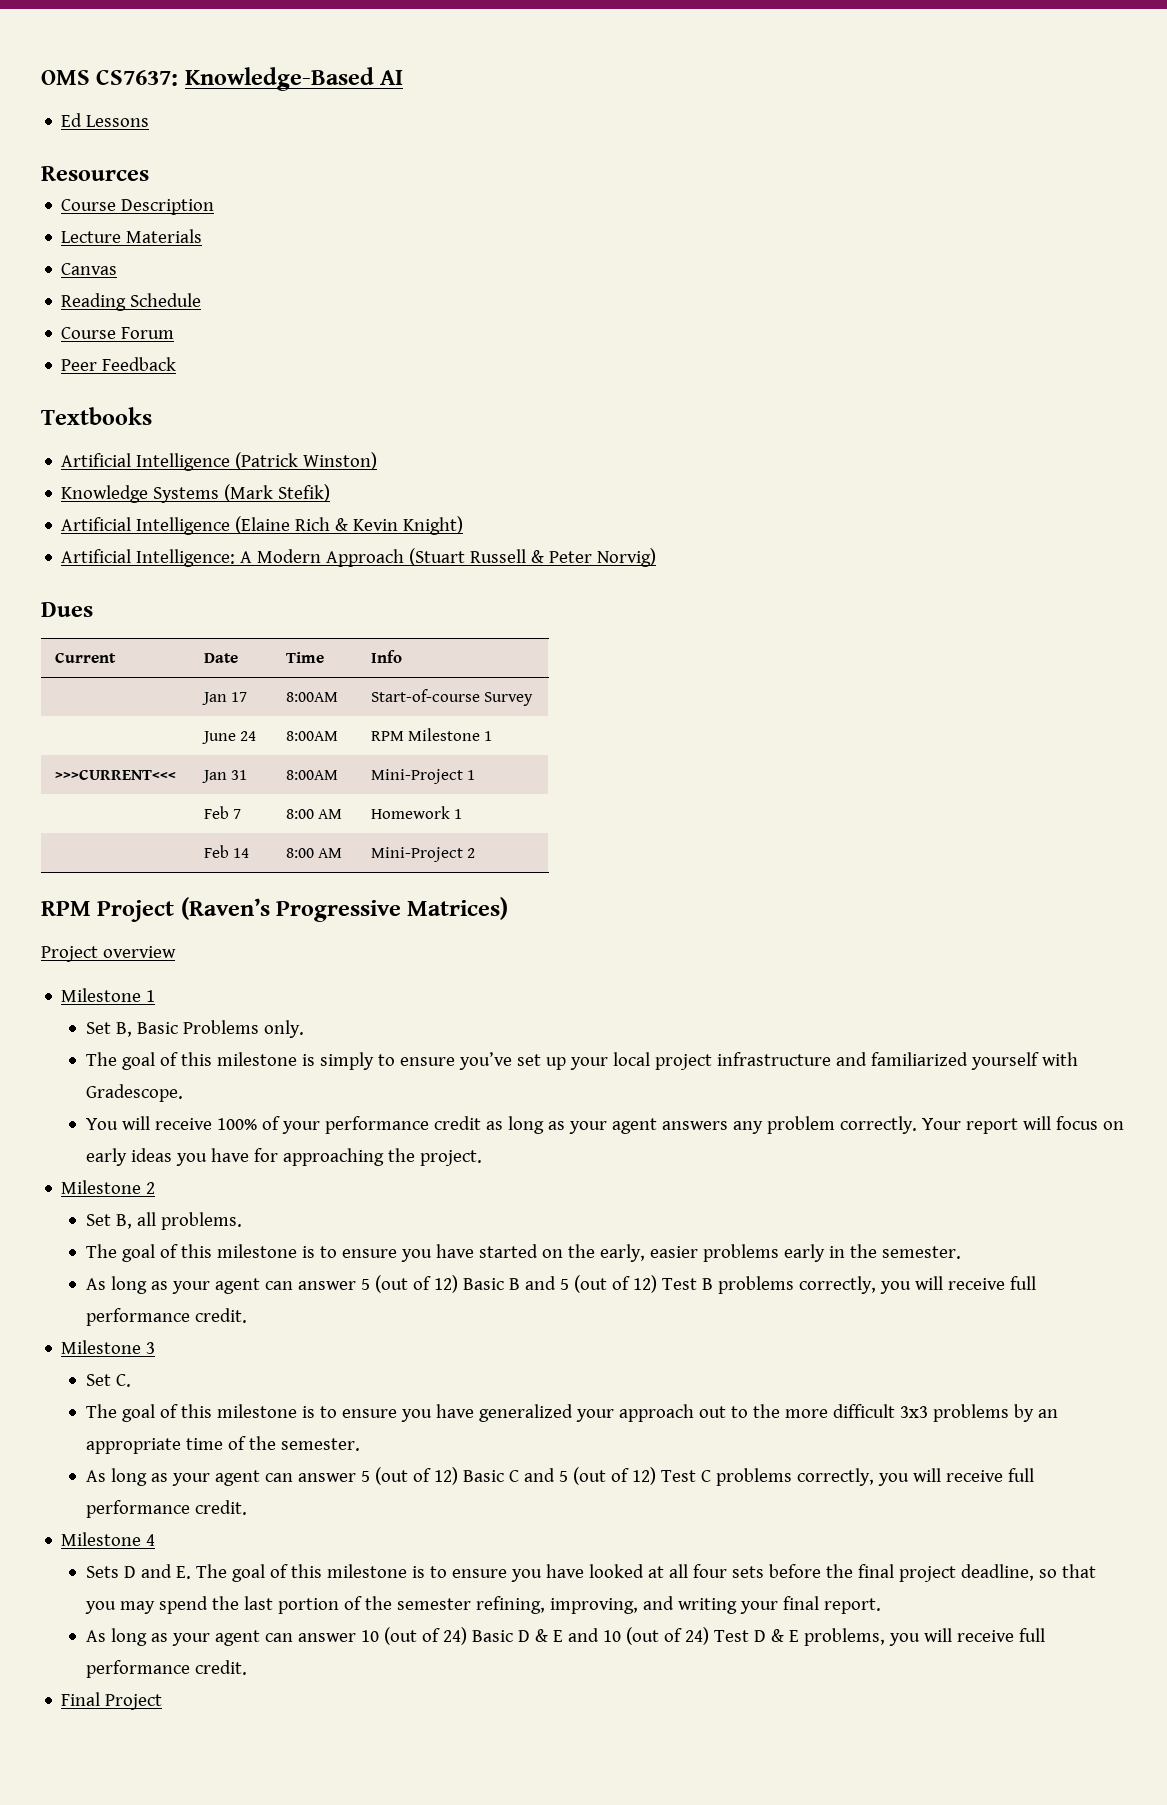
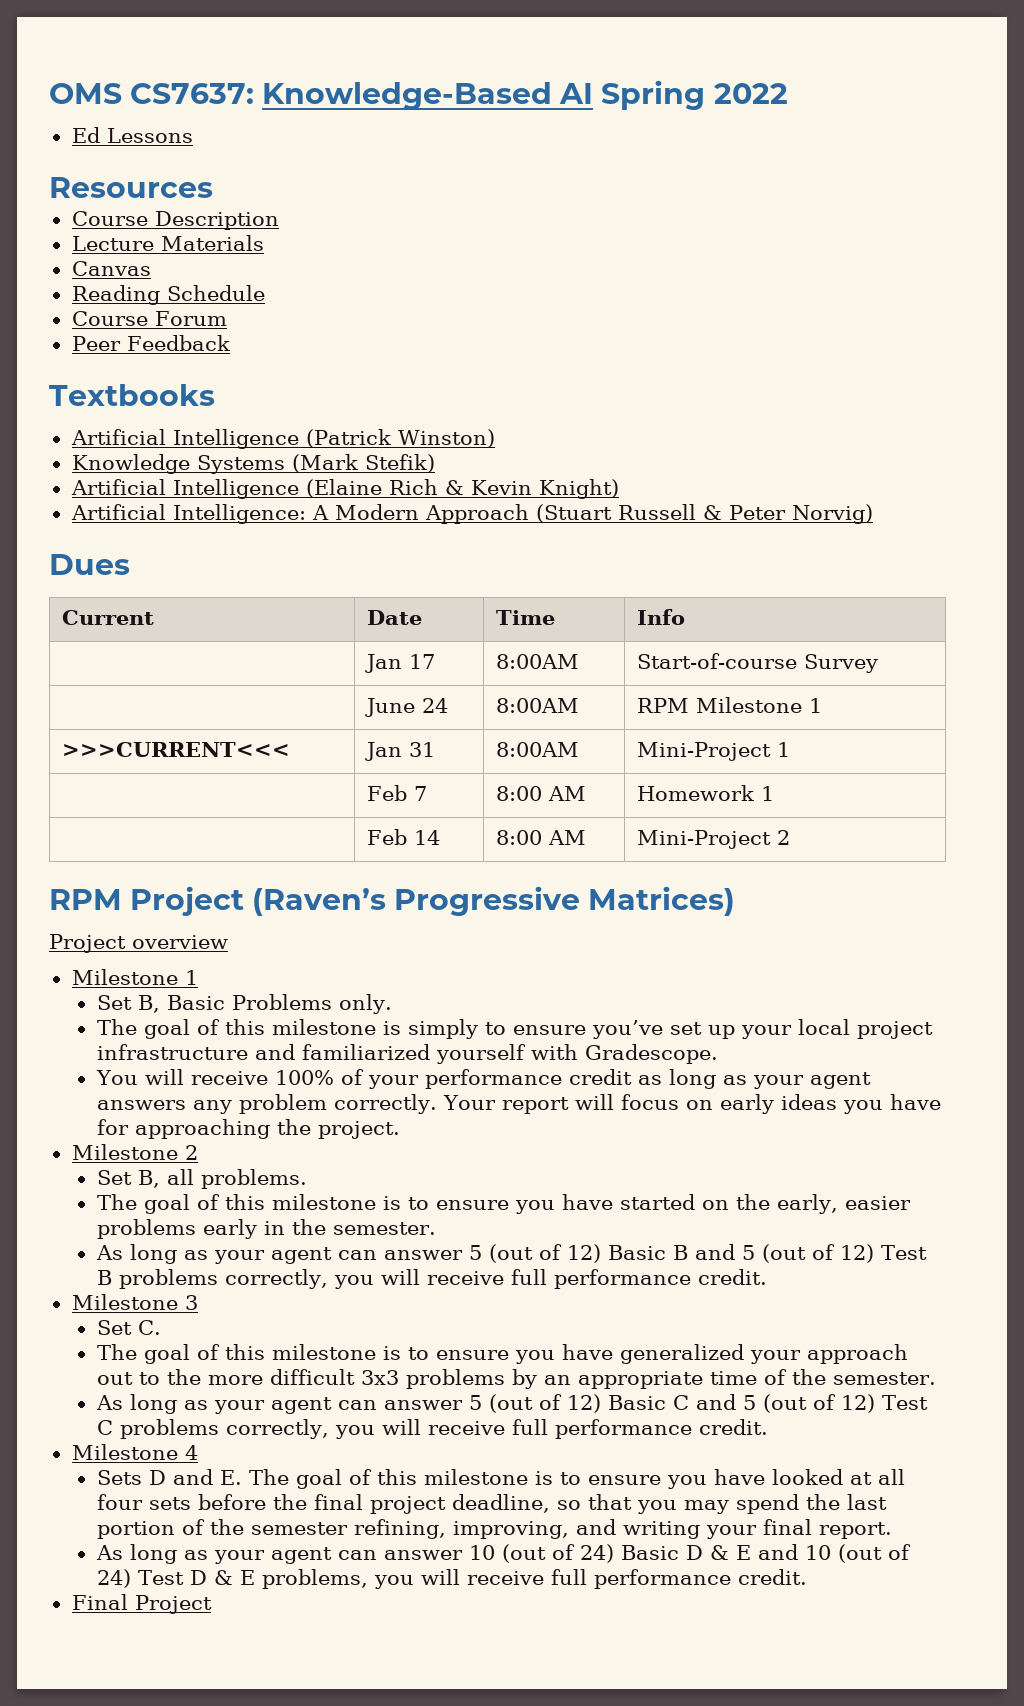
- OMS CS7637: Knowledge-Based AI
+ OMS CS7637: Knowledge-Based AI Spring 2022

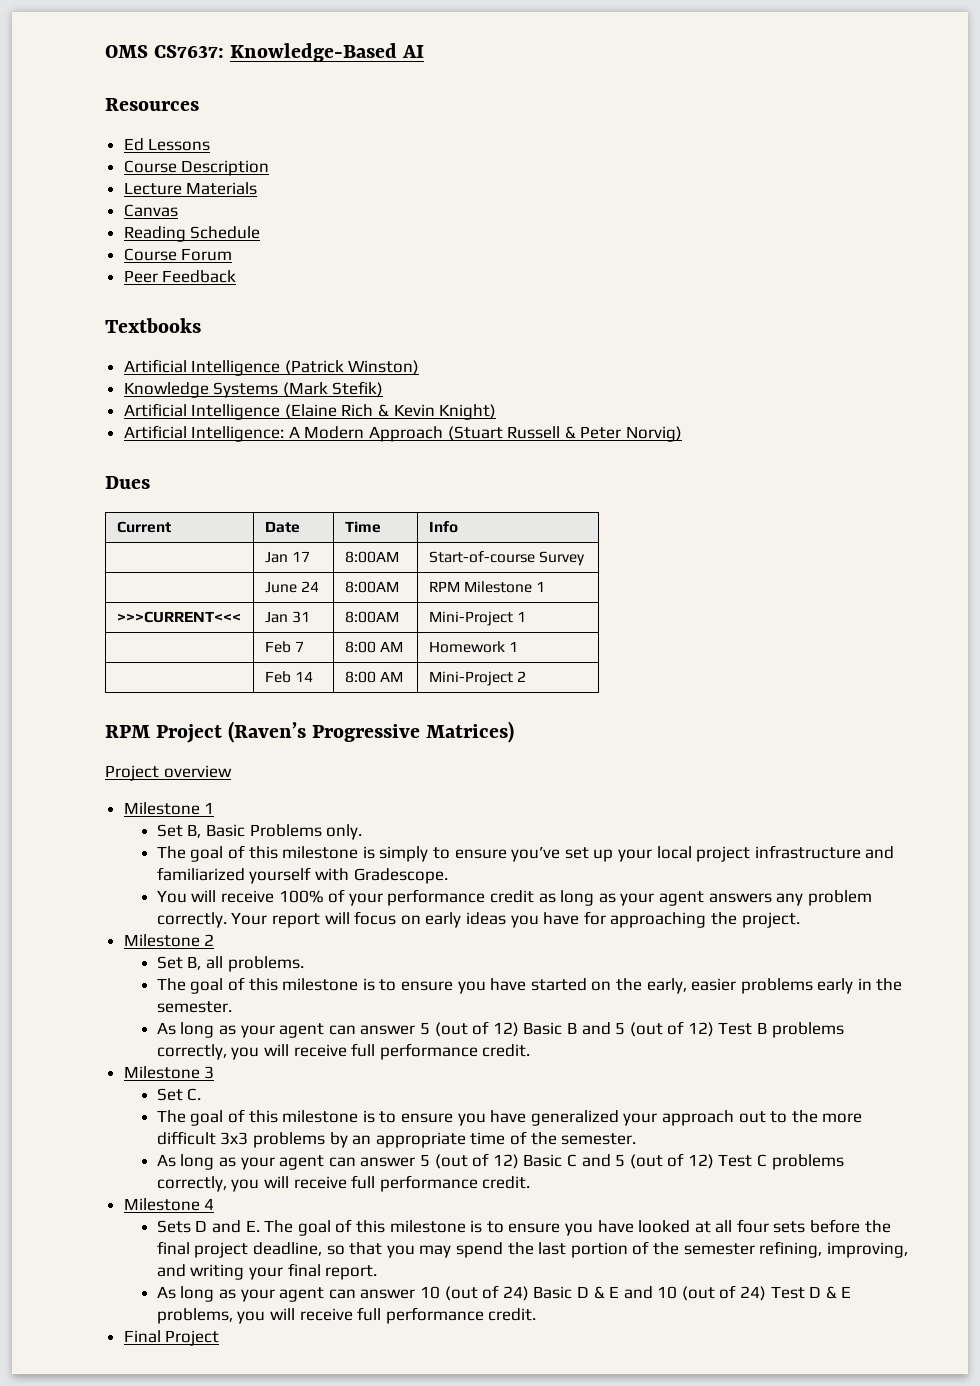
- OMS CS7637: Knowledge-Based AI Spring 2022
+ OMS CS7637: Knowledge-Based AI
+ Resources
- Resources

